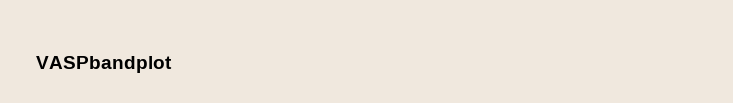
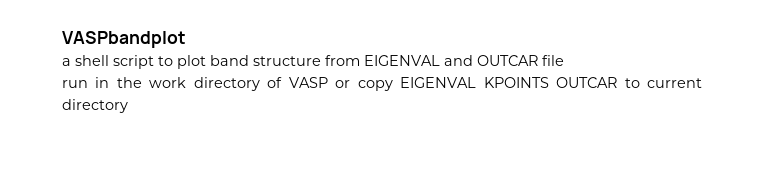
+ a shell script to plot band structure from EIGENVAL and OUTCAR file
+ run in the work directory of VASP or copy EIGENVAL KPOINTS OUTCAR to current directory

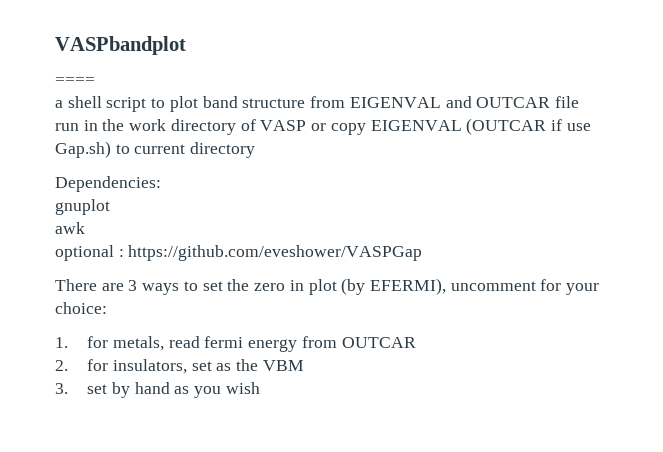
+ ====
- run in the work directory of VASP or copy EIGENVAL KPOINTS OUTCAR to current directory
+ run in the work directory of VASP or copy EIGENVAL (OUTCAR if use Gap.sh) to current directory
+ Dependencies:
+ gnuplot
+ awk
+ optional : https://github.com/eveshower/VASPGap
+ There are 3 ways to set the zero in plot (by EFERMI), uncomment for your choice:
+ 1. for metals, read fermi energy from OUTCAR
+ 2. for insulators, set as the VBM
+ 3. set by hand as you wish

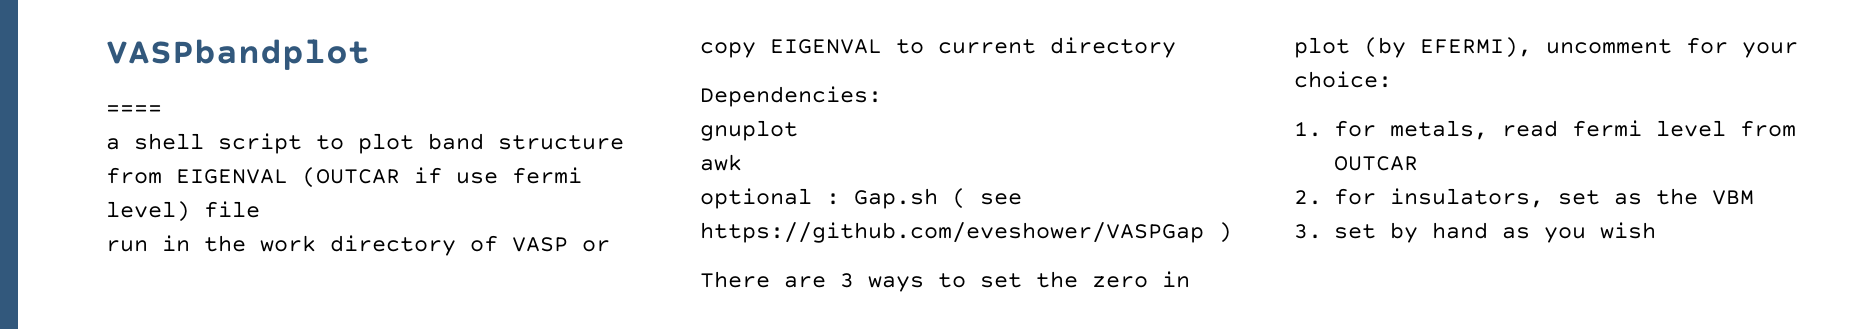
- a shell script to plot band structure from EIGENVAL and OUTCAR file
+ a shell script to plot band structure from EIGENVAL (OUTCAR if use fermi level) file
- run in the work directory of VASP or copy EIGENVAL (OUTCAR if use Gap.sh) to current directory
+ run in the work directory of VASP or copy EIGENVAL to current directory
- optional : https://github.com/eveshower/VASPGap
+ optional : Gap.sh ( see https://github.com/eveshower/VASPGap )
- 1. for metals, read fermi energy from OUTCAR
+ 1. for metals, read fermi level from OUTCAR

